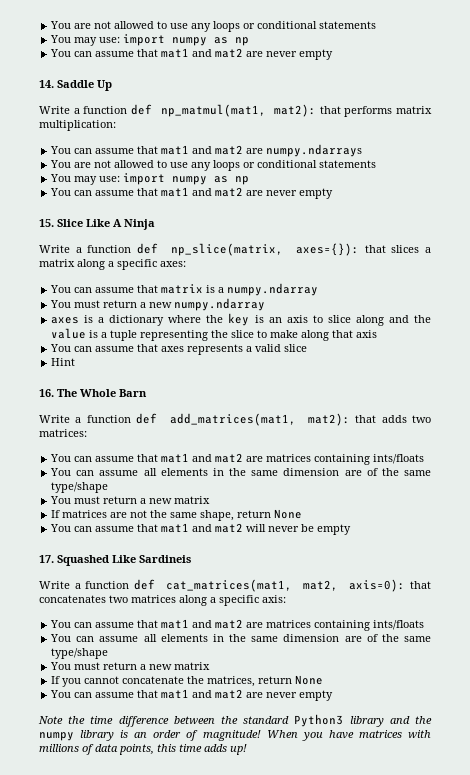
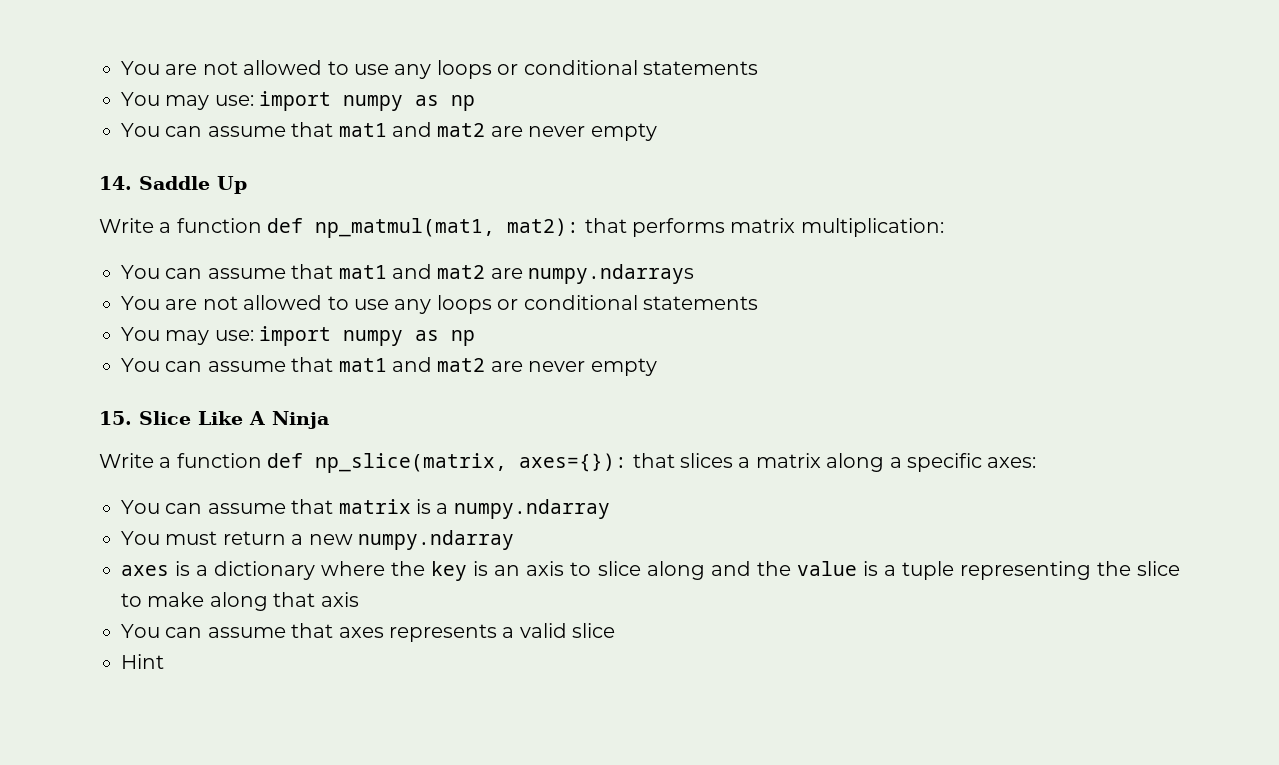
- 16. The Whole Barn
- Write a function def add_matrices(mat1, mat2): that adds two matrices:
- You can assume that mat1 and mat2 are matrices containing ints/floats
- You can assume all elements in the same dimension are of the same type/shape
- You must return a new matrix
- If matrices are not the same shape, return None
- You can assume that mat1 and mat2 will never be empty
- 17. Squashed Like Sardineis
- Write a function def cat_matrices(mat1, mat2, axis=0): that concatenates two matrices along a specific axis:
- You can assume that mat1 and mat2 are matrices containing ints/floats
- You can assume all elements in the same dimension are of the same type/shape
- You must return a new matrix
- If you cannot concatenate the matrices, return None
- You can assume that mat1 and mat2 are never empty
- Note the time difference between the standard Python3 library and the numpy library is an order of magnitude! When you have matrices with millions of data points, this time adds up!

